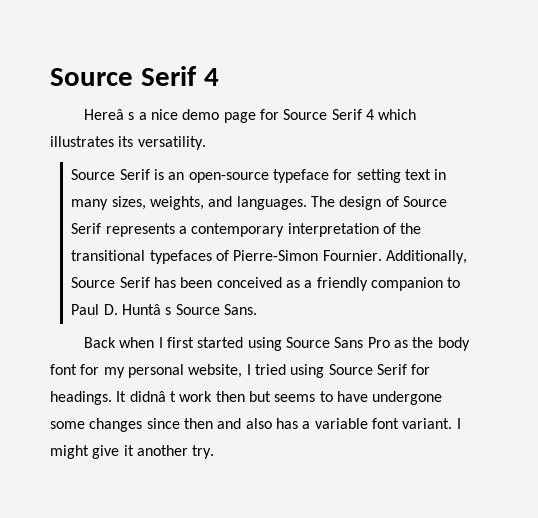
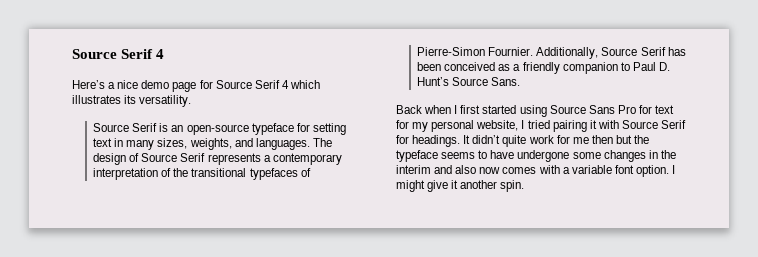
- Hereâ s a nice demo page for Source Serif 4 which illustrates its versatility.
+ Here’s a nice demo page for Source Serif 4 which illustrates its versatility.
- Additionally, Source Serif has been conceived as a friendly companion to Paul D. Huntâ s Source Sans.
+ Additionally, Source Serif has been conceived as a friendly companion to Paul D. Hunt’s Source Sans.
- Back when I first started using Source Sans Pro as the body font for my personal website, I tried using Source Serif for headings.
+ Back when I first started using Source Sans Pro for text for my personal website, I tried pairing it with Source Serif for headings.
- It didnâ t work then but seems to have undergone some changes since then and also has a variable font variant.
+ It didn’t quite work for me then but the typeface seems to have undergone some changes in the interim and also now comes with a variable font option.
- I might give it another try.
+ I might give it another spin.

